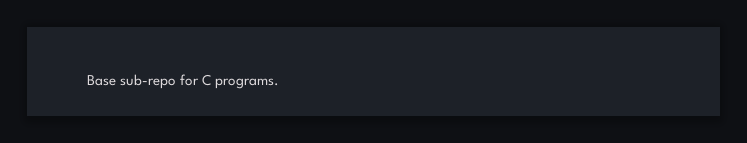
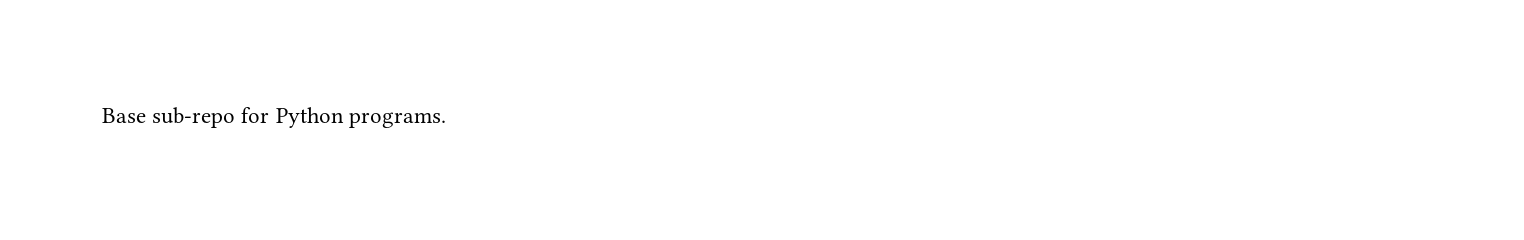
- Base sub-repo for C programs.
+ Base sub-repo for Python programs.

